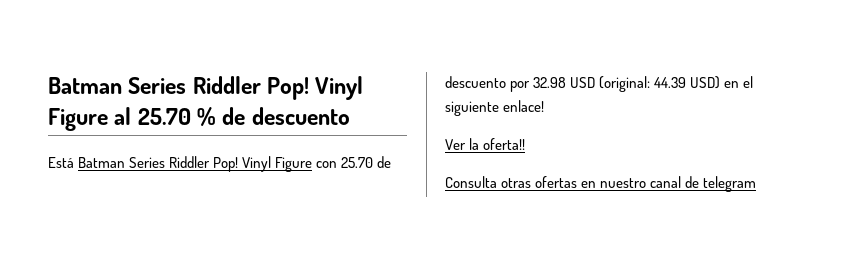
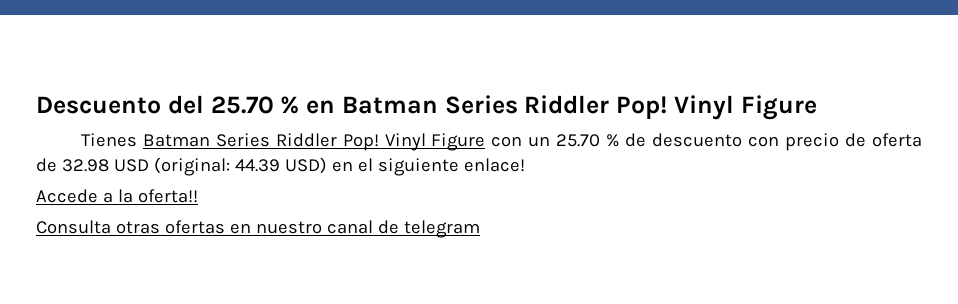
- Batman Series Riddler Pop! Vinyl Figure al 25.70 % de descuento
- Está Batman Series Riddler Pop!
+ Descuento del 25.70 % en Batman Series Riddler Pop! Vinyl Figure
+ Tienes Batman Series Riddler Pop!
- Vinyl Figure con 25.70 de descuento por 32.98 USD (original: 44.39 USD) en el siguiente enlace!
+ Vinyl Figure con un 25.70 % de descuento con precio de oferta de 32.98 USD (original: 44.39 USD) en el siguiente enlace!
- Ver la oferta!!
+ Accede a la oferta!!

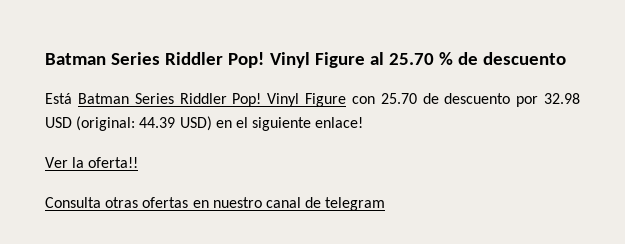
- Descuento del 25.70 % en Batman Series Riddler Pop! Vinyl Figure
- Tienes Batman Series Riddler Pop!
+ Batman Series Riddler Pop! Vinyl Figure al 25.70 % de descuento
+ Está Batman Series Riddler Pop!
- Vinyl Figure con un 25.70 % de descuento con precio de oferta de 32.98 USD (original: 44.39 USD) en el siguiente enlace!
+ Vinyl Figure con 25.70 de descuento por 32.98 USD (original: 44.39 USD) en el siguiente enlace!
- Accede a la oferta!!
+ Ver la oferta!!

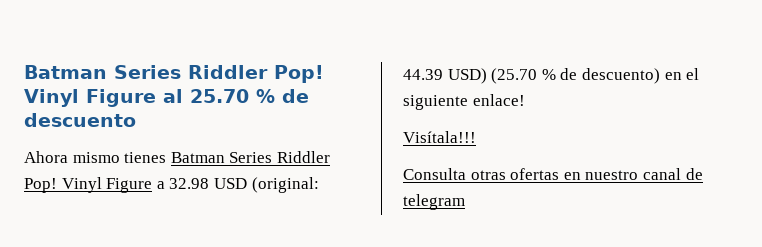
- Está Batman Series Riddler Pop! Vinyl Figure con 25.70 de descuento por 32.98 USD (original: 44.39 USD) en el siguiente enlace!
+ Ahora mismo tienes Batman Series Riddler Pop! Vinyl Figure a 32.98 USD (original: 44.39 USD) (25.70 % de descuento) en el siguiente enlace!
- Ver la oferta!!
+ Visítala!!!

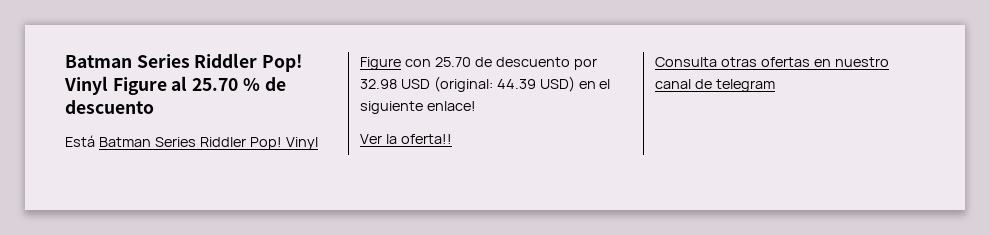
- Ahora mismo tienes Batman Series Riddler Pop! Vinyl Figure a 32.98 USD (original: 44.39 USD) (25.70 % de descuento) en el siguiente enlace!
+ Está Batman Series Riddler Pop! Vinyl Figure con 25.70 de descuento por 32.98 USD (original: 44.39 USD) en el siguiente enlace!
- Visítala!!!
+ Ver la oferta!!

